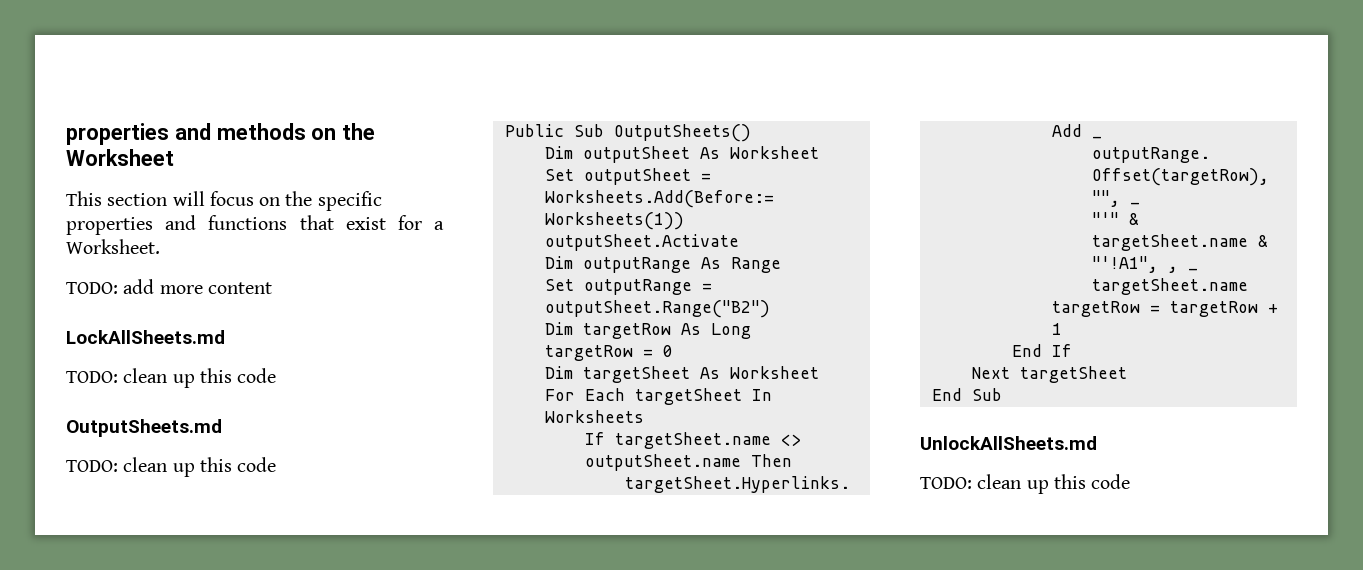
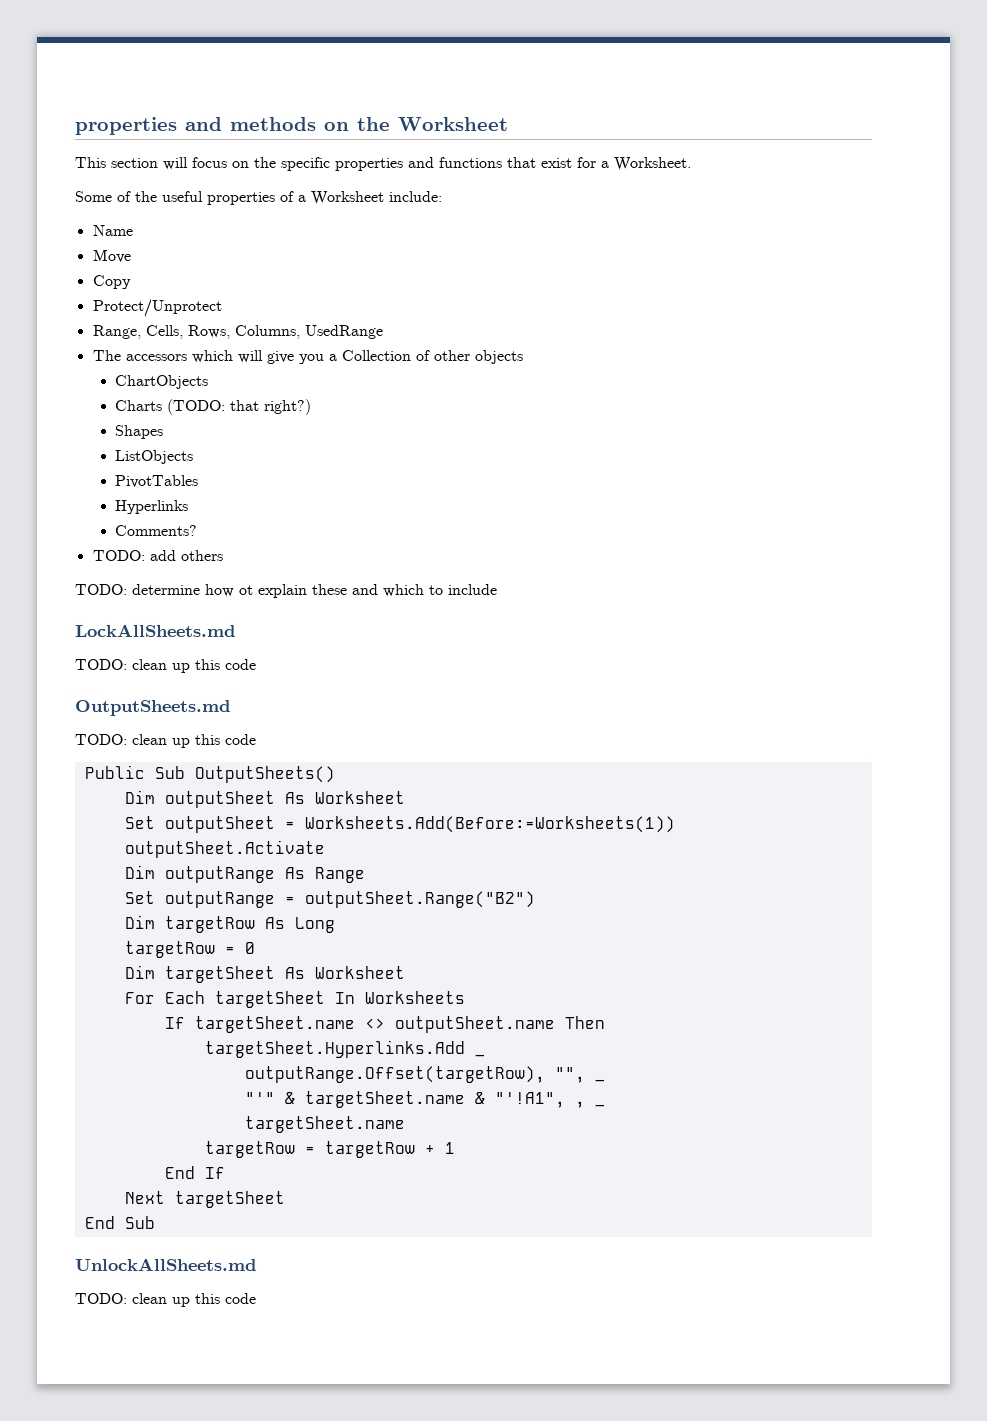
- TODO: add more content
+ Some of the useful properties of a Worksheet include:
+ Name
+ Move
+ Copy
+ Protect/Unprotect
+ Range, Cells, Rows, Columns, UsedRange
+ The accessors which will give you a Collection of other objects
+ ChartObjects
+ Charts (TODO: that right?)
+ Shapes
+ ListObjects
+ PivotTables
+ Hyperlinks
+ Comments?
+ TODO: add others
+ TODO: determine how ot explain these and which to include

